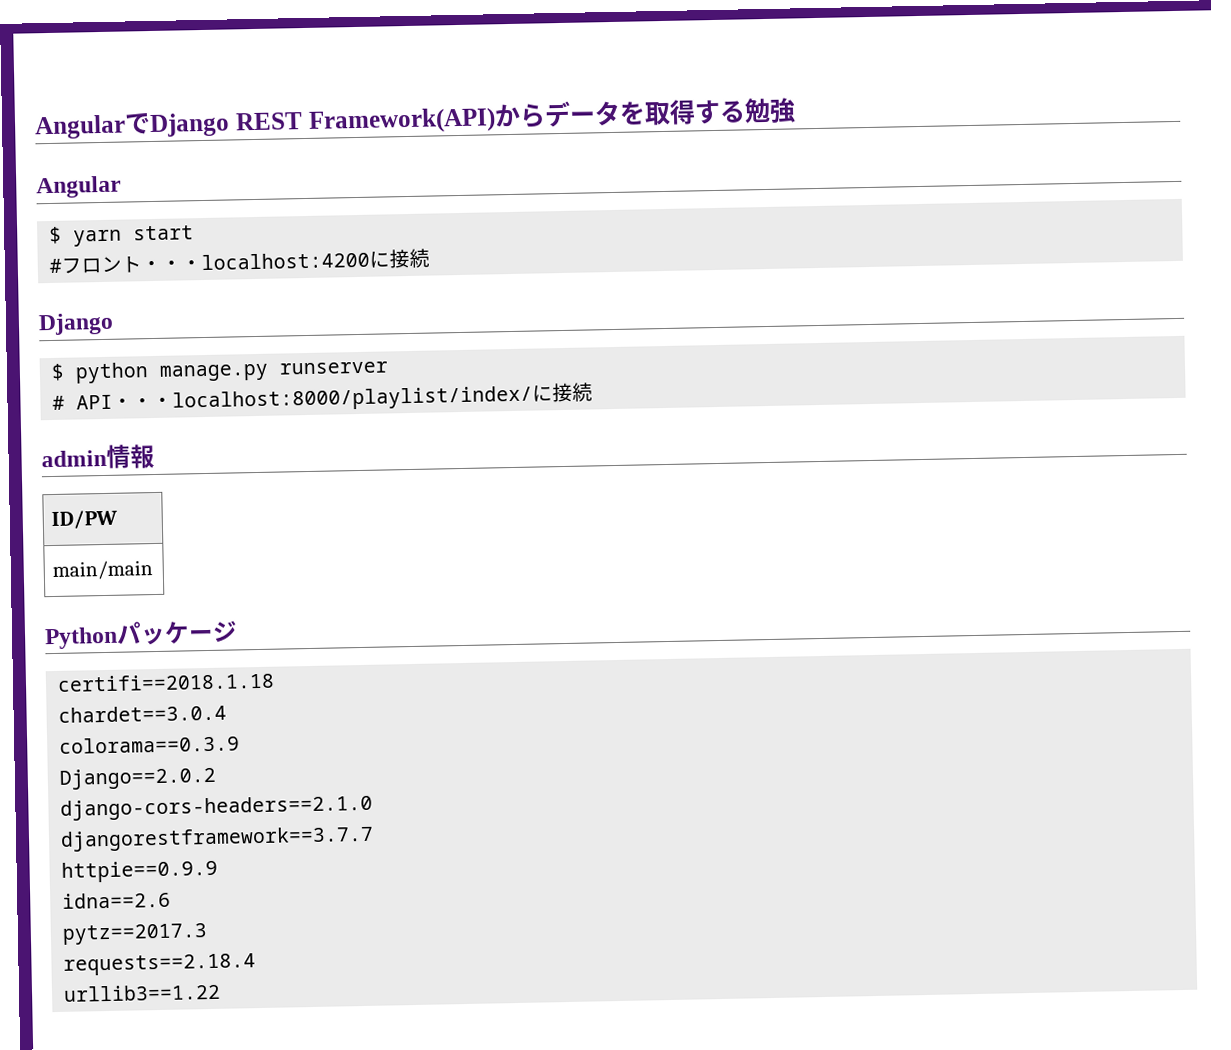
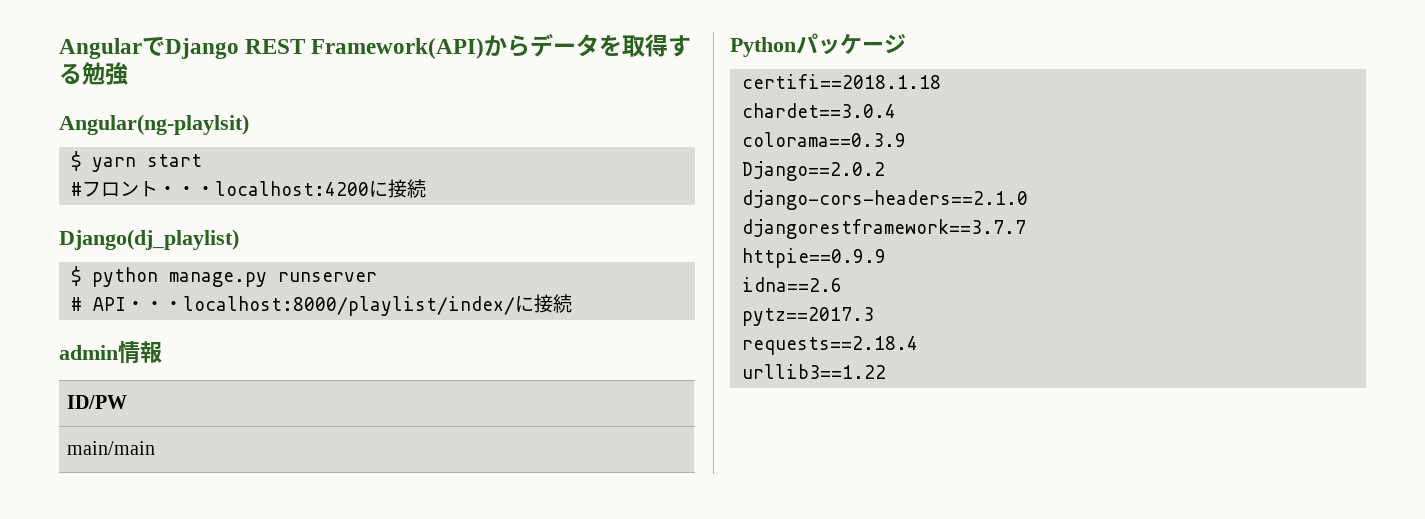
  AngularでDjango REST Framework(API)からデータを取得する勉強
- Angular
+ Angular(ng-playlsit)
  #フロント・・・localhost:4200に接続
- Django
+ Django(dj_playlist)

